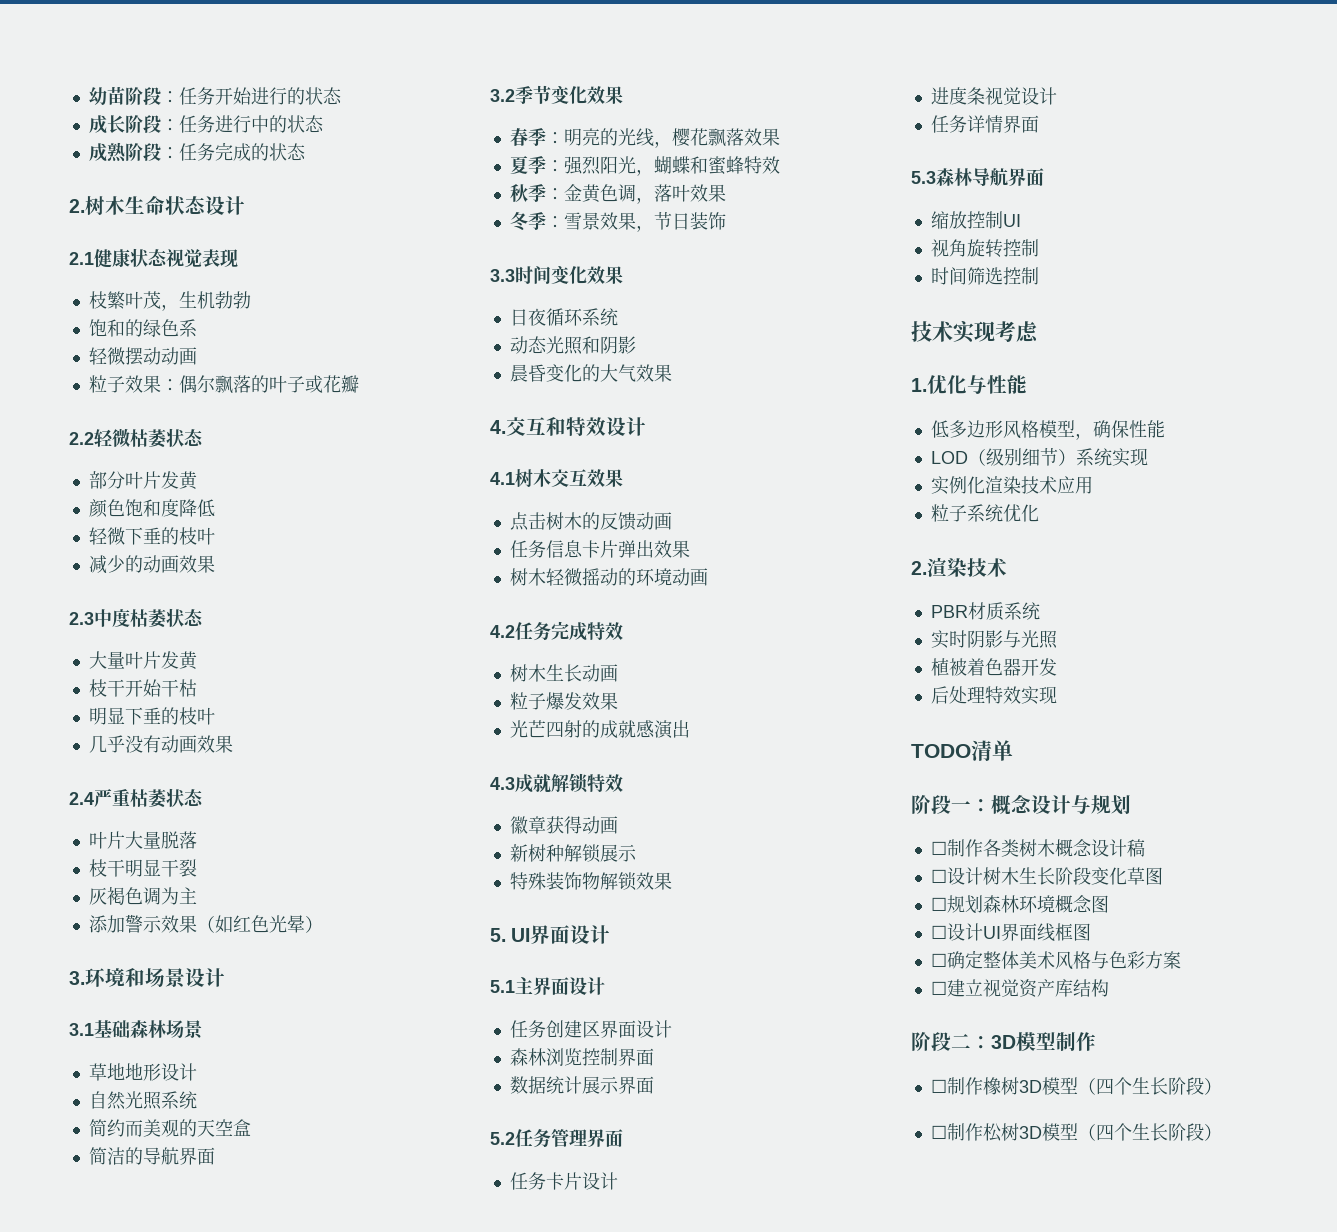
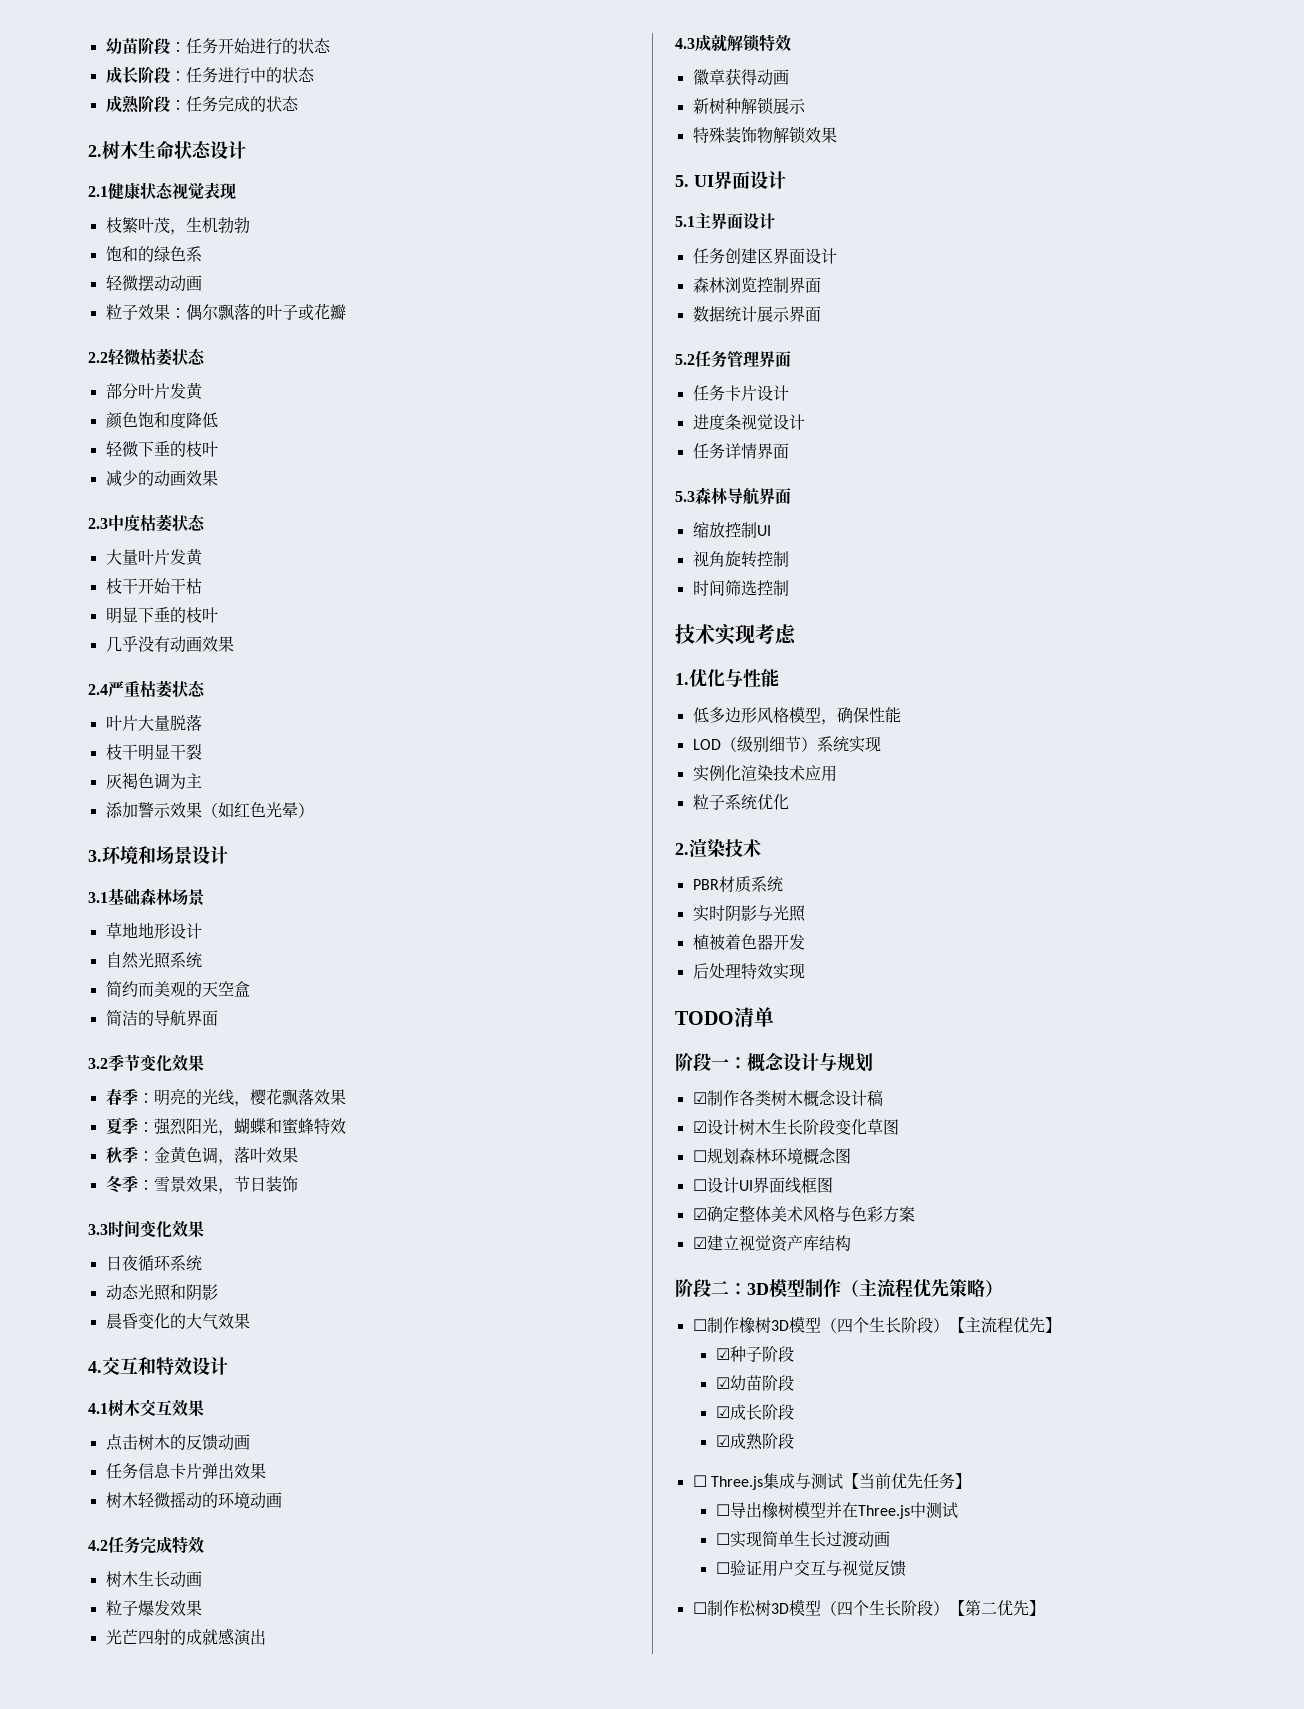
- ☐制作各类树木概念设计稿
+ ☑制作各类树木概念设计稿
- ☐设计树木生长阶段变化草图
+ ☑设计树木生长阶段变化草图
- ☐确定整体美术风格与色彩方案
+ ☑确定整体美术风格与色彩方案
- ☐建立视觉资产库结构
+ ☑建立视觉资产库结构
- 阶段二：3D模型制作
+ 阶段二：3D模型制作（主流程优先策略）
- ☐制作橡树3D模型（四个生长阶段）
+ ☐制作橡树3D模型（四个生长阶段）【主流程优先】
+ ☑种子阶段
+ ☑幼苗阶段
+ ☑成长阶段
+ ☑成熟阶段
+ ☐ Three.js集成与测试【当前优先任务】
+ ☐导出橡树模型并在Three.js中测试
+ ☐实现简单生长过渡动画
+ ☐验证用户交互与视觉反馈
- ☐制作松树3D模型（四个生长阶段）
+ ☐制作松树3D模型（四个生长阶段）【第二优先】

